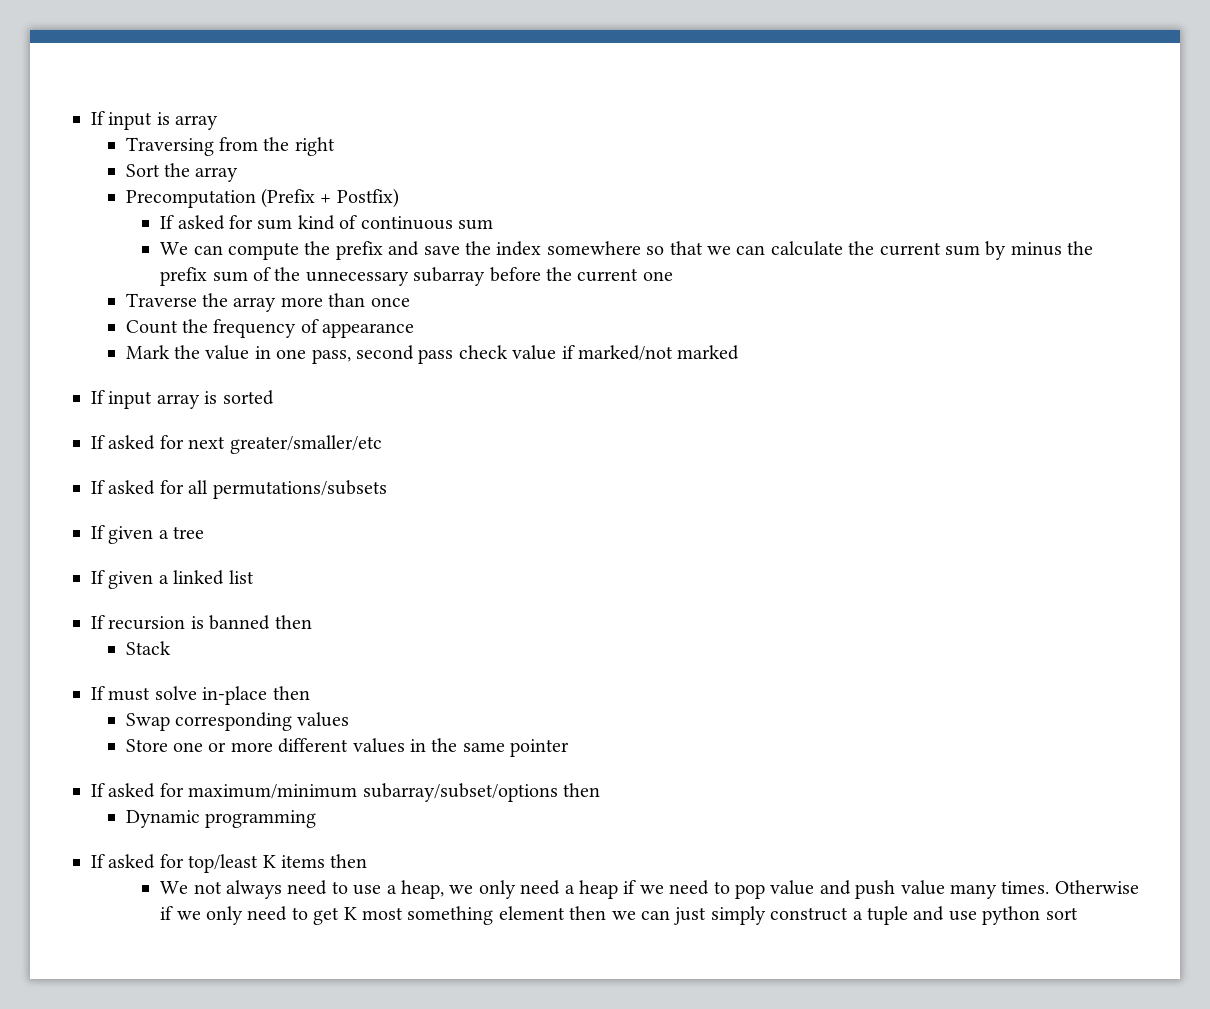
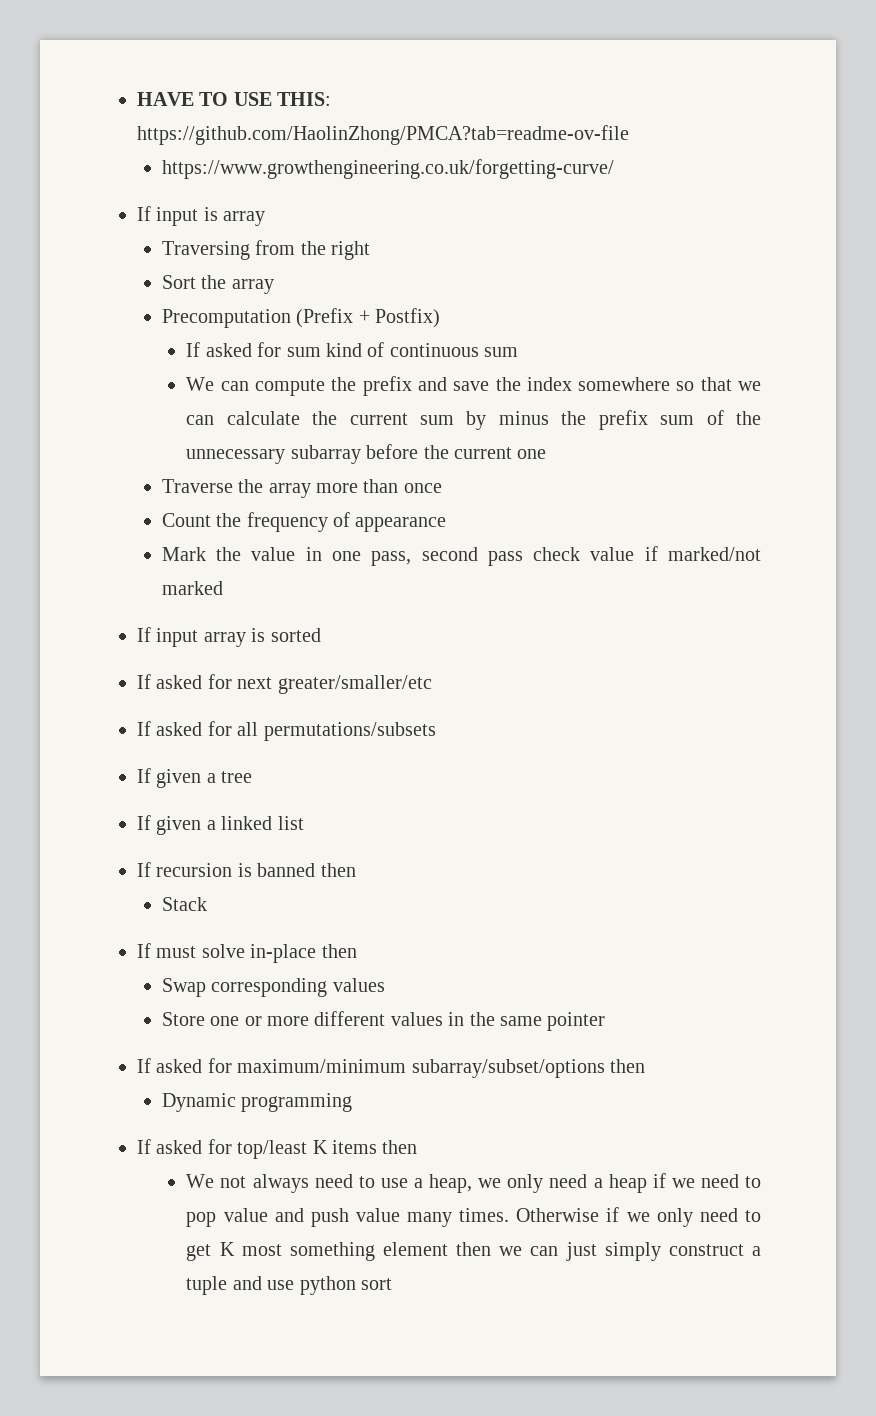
+ HAVE TO USE THIS: https://github.com/HaolinZhong/PMCA?tab=readme-ov-file
+ https://www.growthengineering.co.uk/forgetting-curve/

